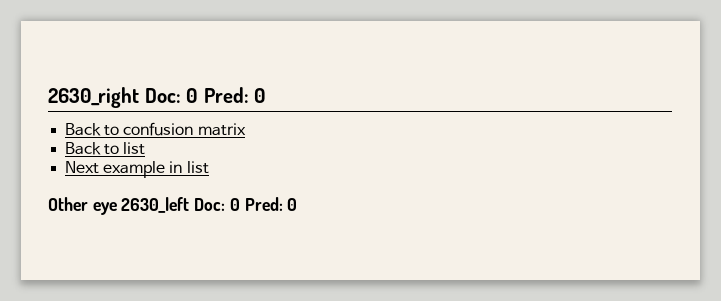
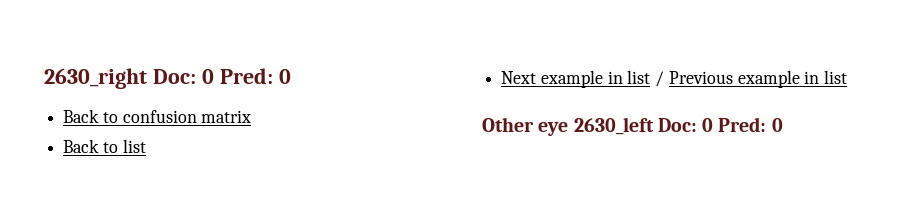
- Next example in list
+ Next example in list / Previous example in list

